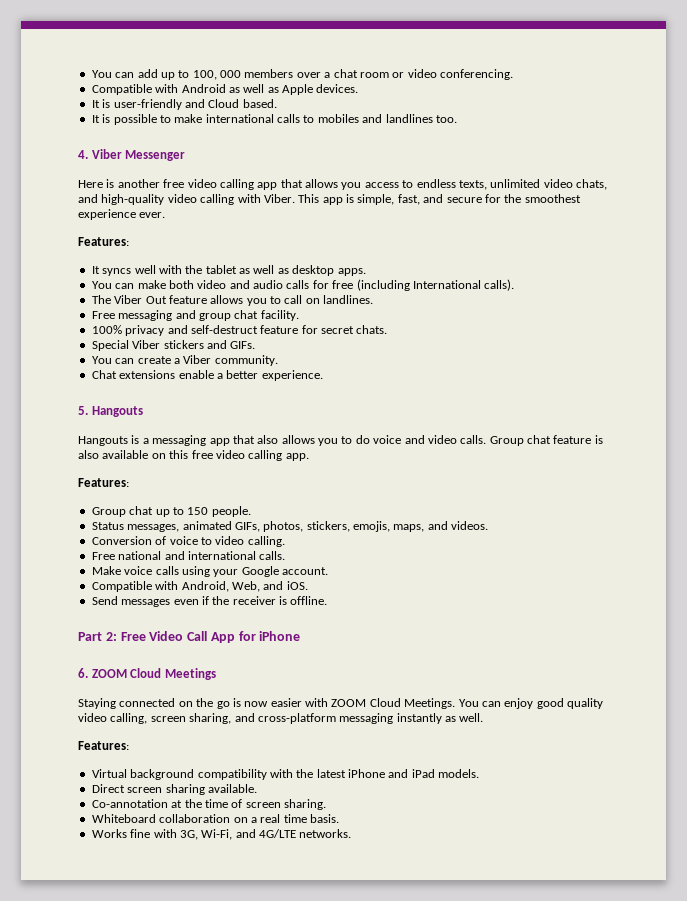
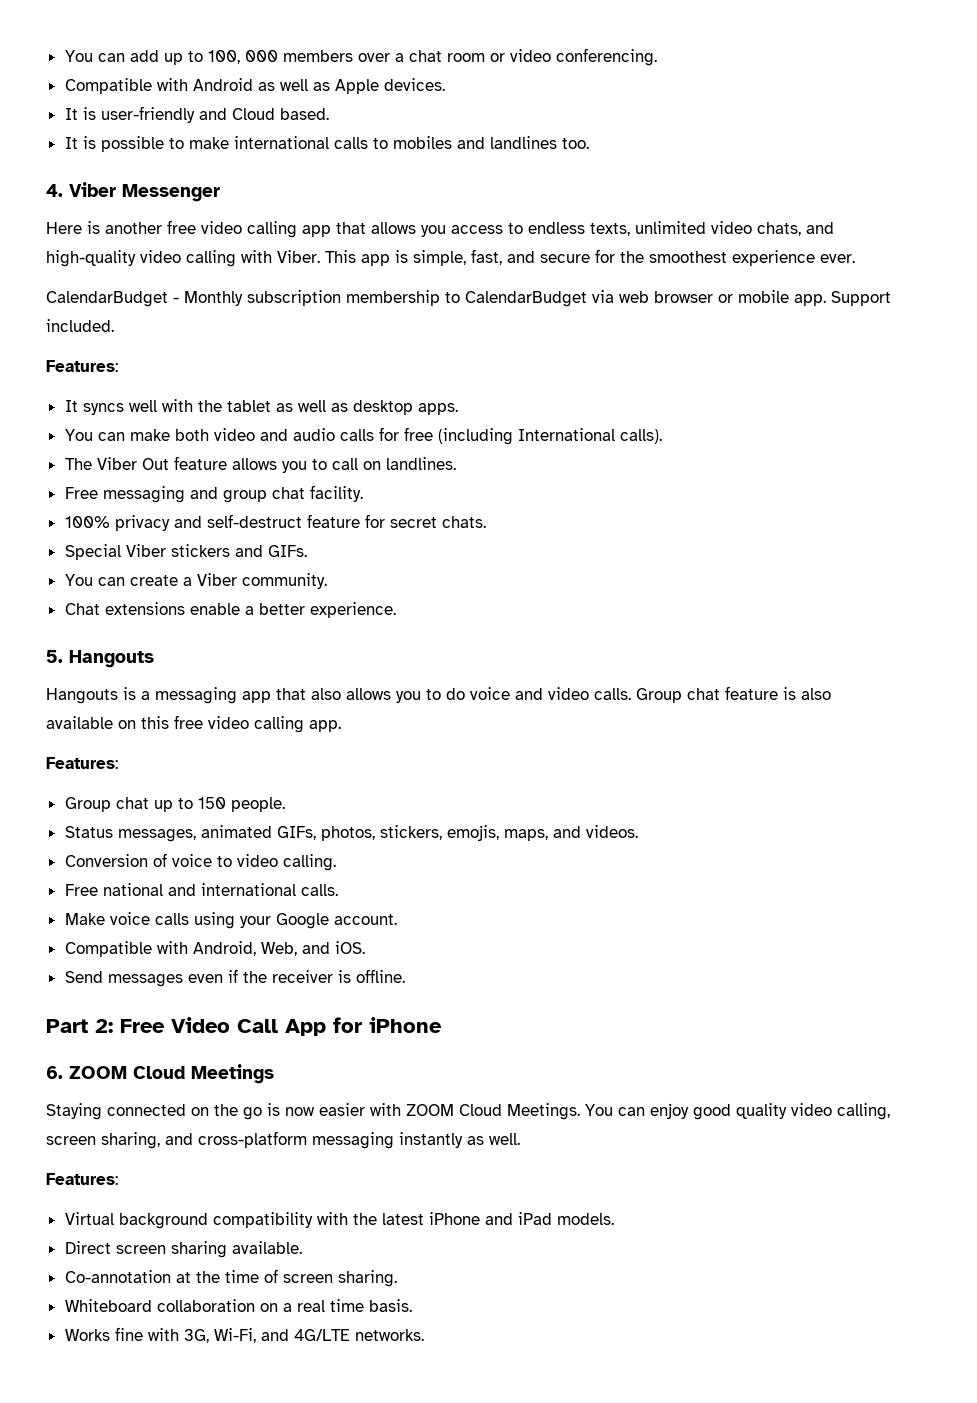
+ CalendarBudget - Monthly subscription membership to CalendarBudget via web browser or mobile app. Support included.

